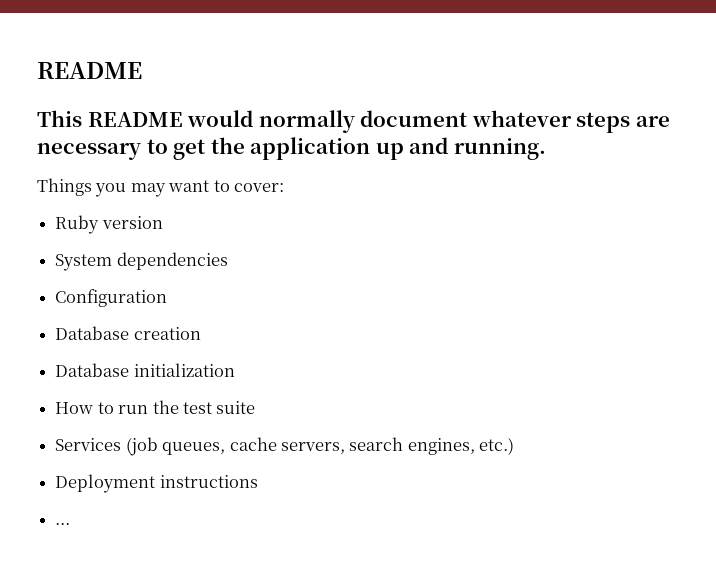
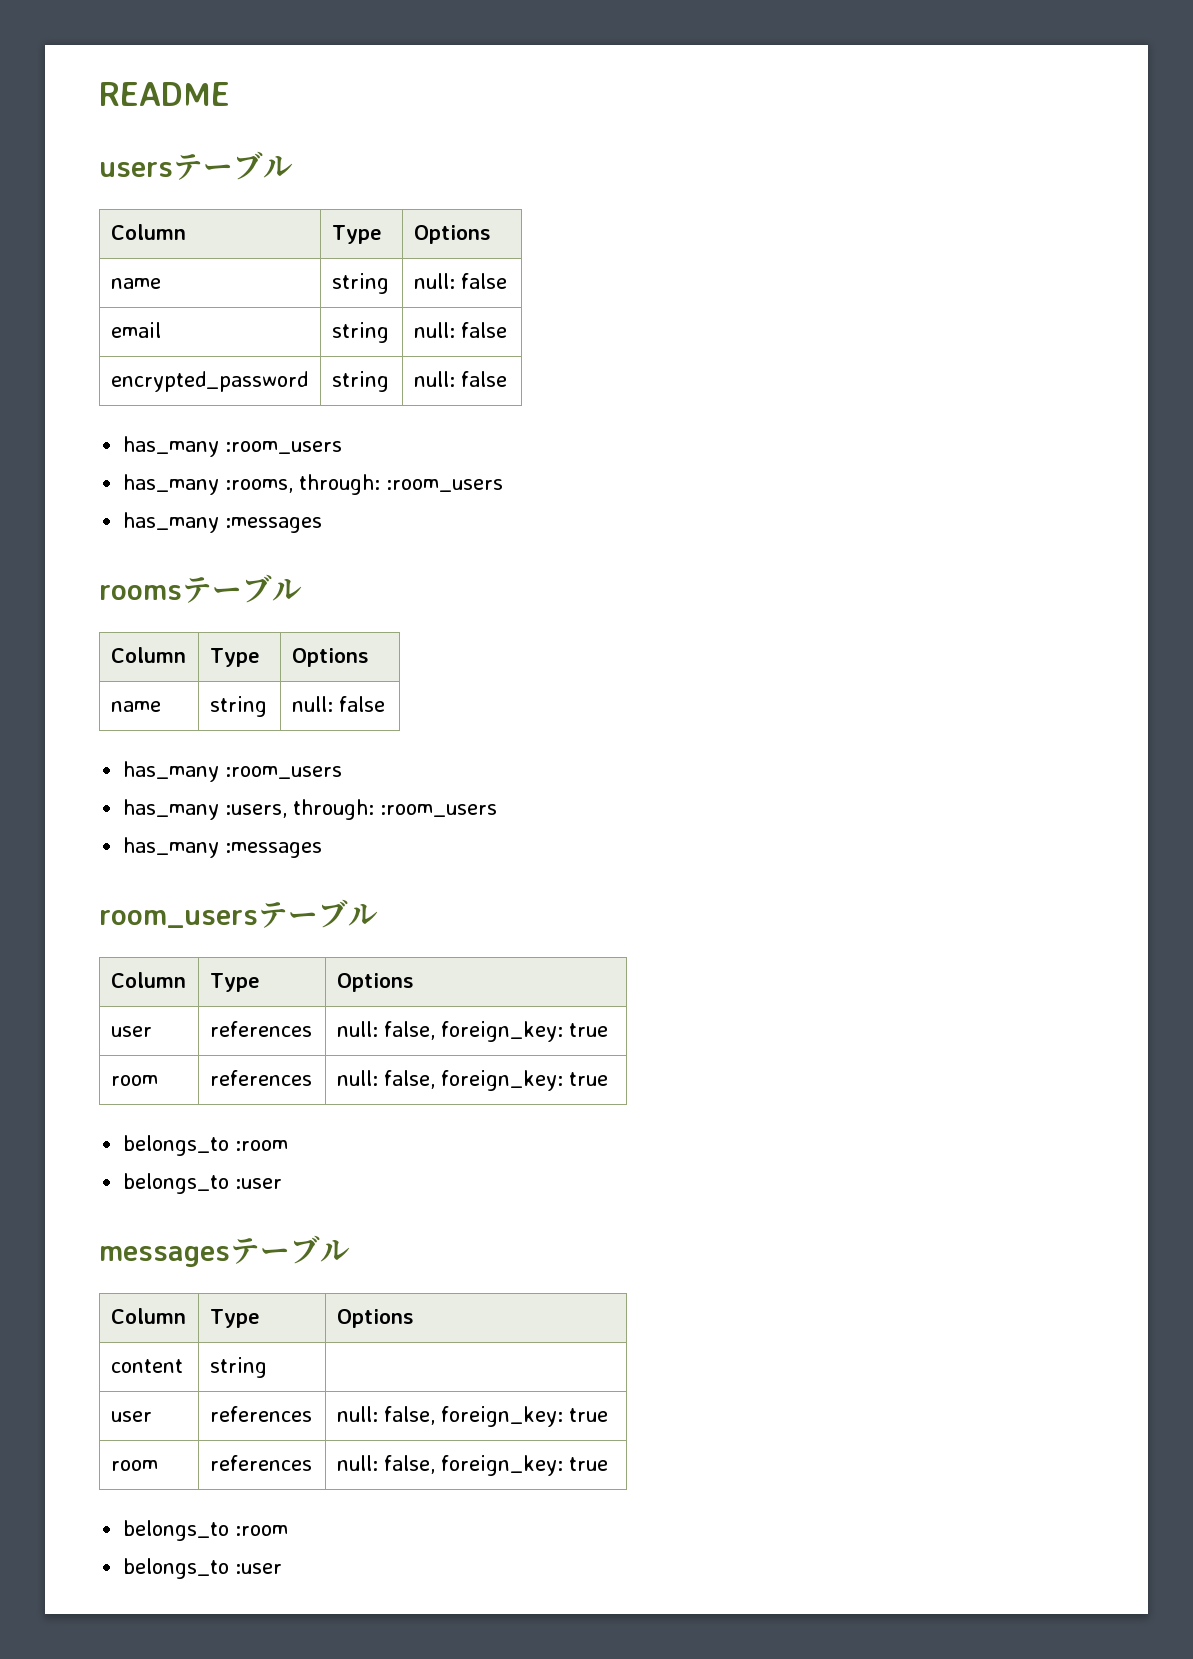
- This README would normally document whatever steps are necessary to get the application up and running.
- Things you may want to cover:
- Ruby version
- System dependencies
- Configuration
- Database creation
- Database initialization
- How to run the test suite
- Services (job queues, cache servers, search engines, etc.)
- Deployment instructions
- ...
+ usersテーブル
+ Column | Type | Options
+ name | string | null: false
+ email | string | null: false
+ encrypted_password | string | null: false
+ has_many :room_users
+ has_many :rooms, through: :room_users
+ has_many :messages
+ roomsテーブル
+ Column | Type | Options
+ name | string | null: false
+ has_many :room_users
+ has_many :users, through: :room_users
+ has_many :messages
+ room_usersテーブル
+ Column | Type | Options
+ user | references | null: false, foreign_key: true
+ room | references | null: false, foreign_key: true
+ belongs_to :room
+ belongs_to :user
+ messagesテーブル
+ Column | Type | Options
+ content | string |
+ user | references | null: false, foreign_key: true
+ room | references | null: false, foreign_key: true
+ belongs_to :room
+ belongs_to :user

